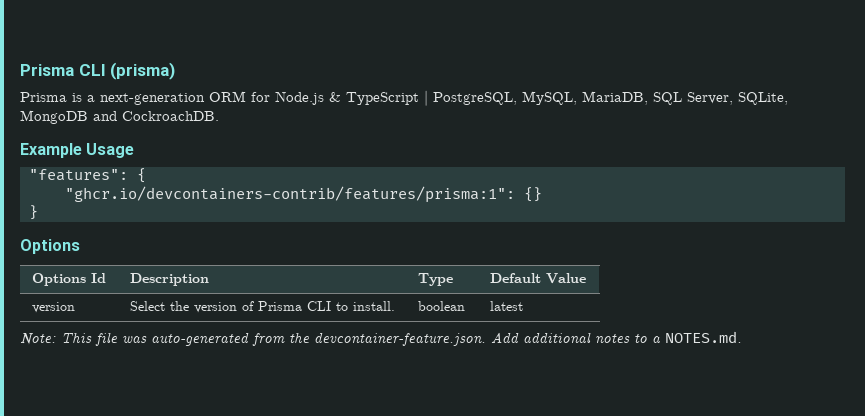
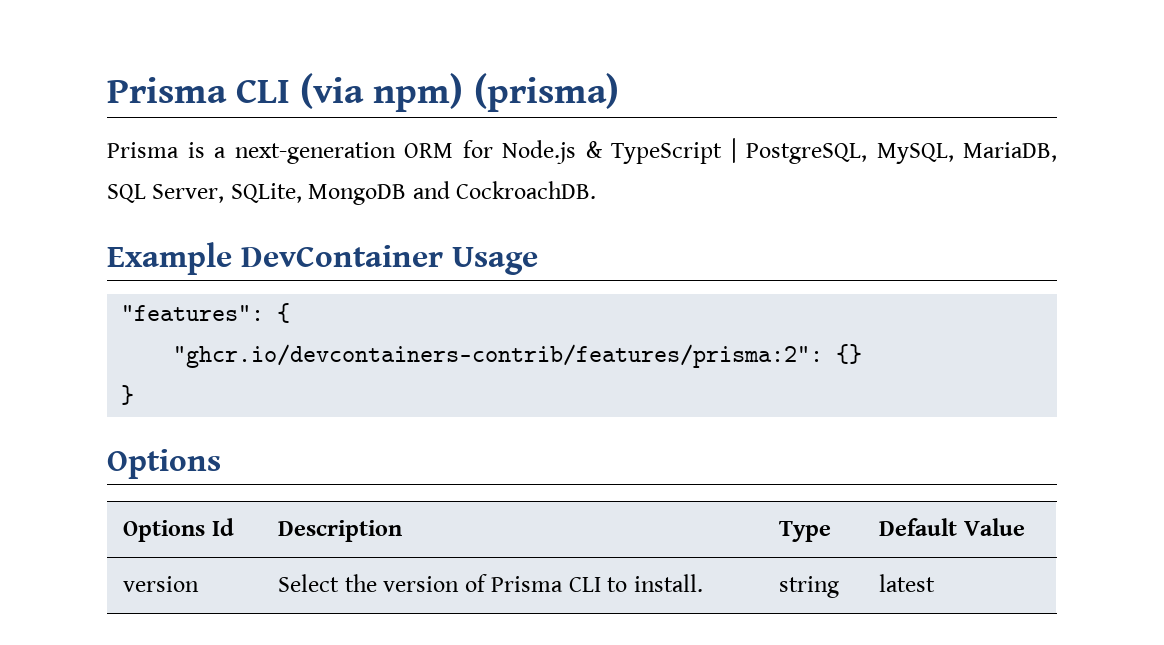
- Prisma CLI (prisma)
+ Prisma CLI (via npm) (prisma)
- Example Usage
+ Example DevContainer Usage
- "ghcr.io/devcontainers-contrib/features/prisma:1": {}
+ "ghcr.io/devcontainers-contrib/features/prisma:2": {}
- version | Select the version of Prisma CLI to install. | boolean | latest
+ version | Select the version of Prisma CLI to install. | string | latest
- Note: This file was auto-generated from the devcontainer-feature.json. Add additional notes to a NOTES.md.

